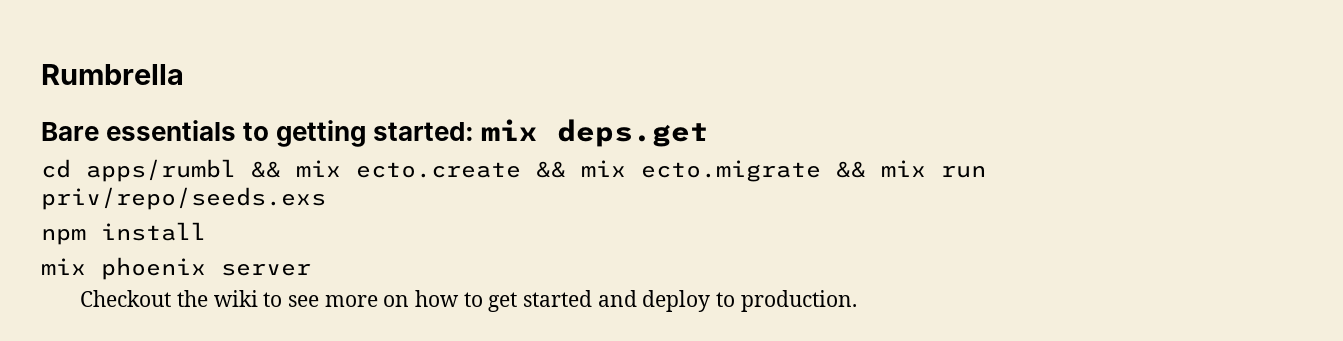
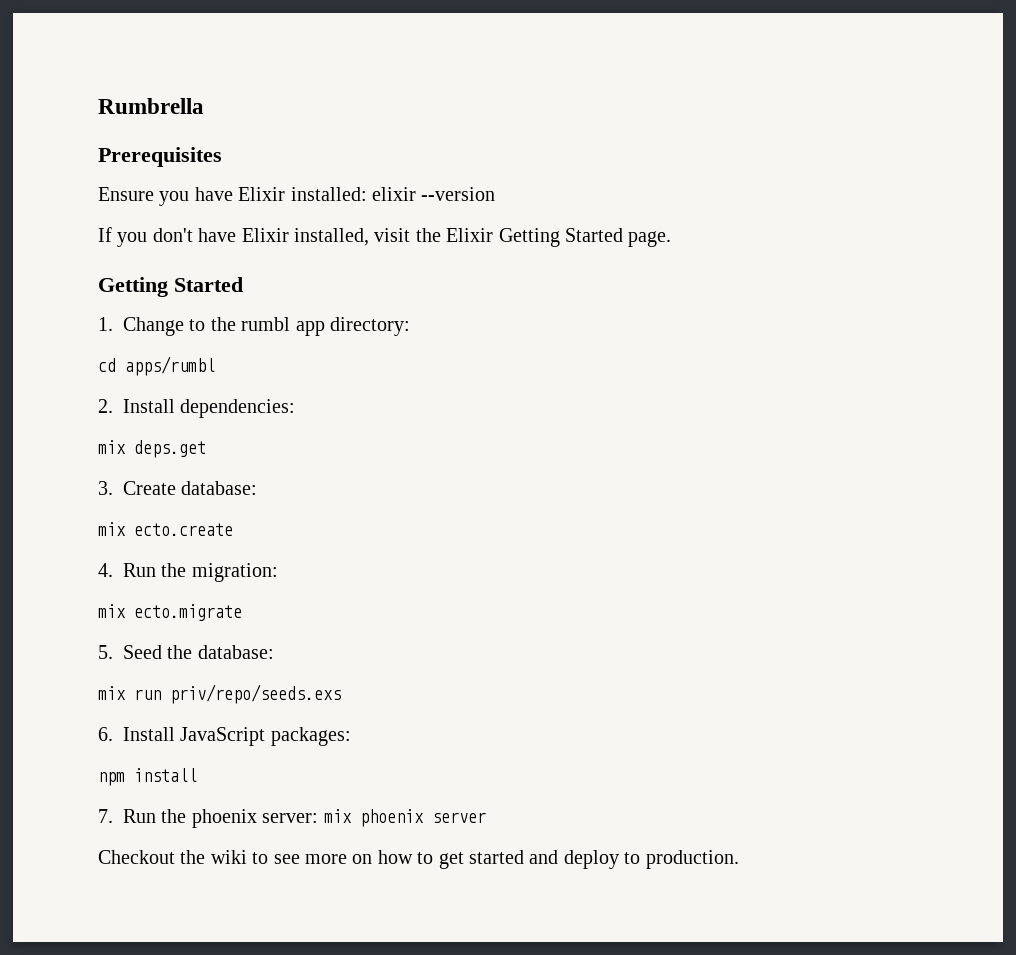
- Bare essentials to getting started: mix deps.get
+ Prerequisites
+ Ensure you have Elixir installed: elixir --version
+ If you don't have Elixir installed, visit the Elixir Getting Started page.
+ Getting Started
+ 1. Change to the rumbl app directory:
+ cd apps/rumbl
+ 2. Install dependencies:
+ mix deps.get
- cd apps/rumbl && mix ecto.create && mix ecto.migrate && mix run priv/repo/seeds.exs
+ 3. Create database:
+ mix ecto.create
+ 4. Run the migration:
+ mix ecto.migrate
+ 5. Seed the database:
+ mix run priv/repo/seeds.exs
+ 6. Install JavaScript packages:
  npm install
- mix phoenix server
+ 7. Run the phoenix server: mix phoenix server

